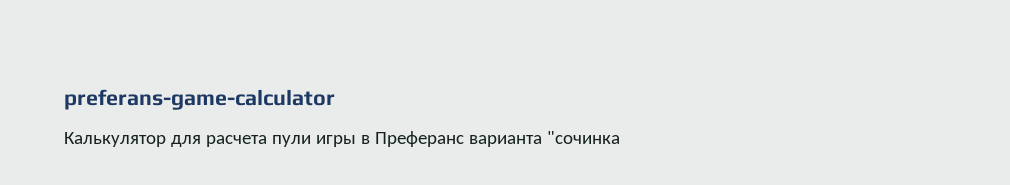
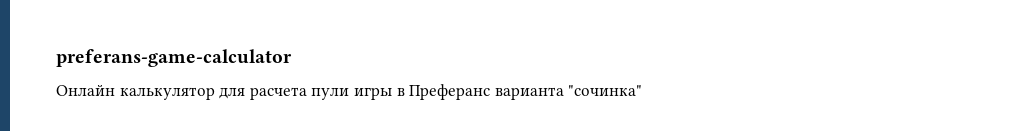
- Калькулятор для расчета пули игры в Преферанс варианта "сочинка
+ Онлайн калькулятор для расчета пули игры в Преферанс варианта "сочинка"

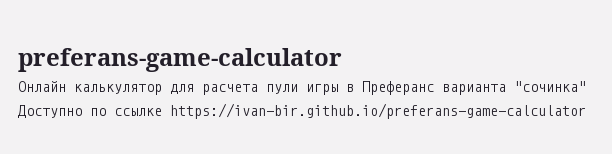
+ Доступно по ссылке https://ivan-bir.github.io/preferans-game-calculator

